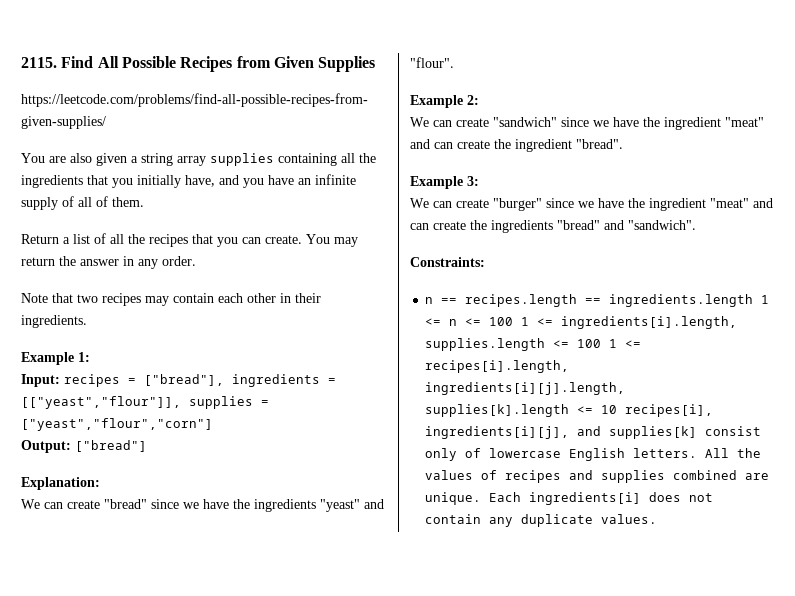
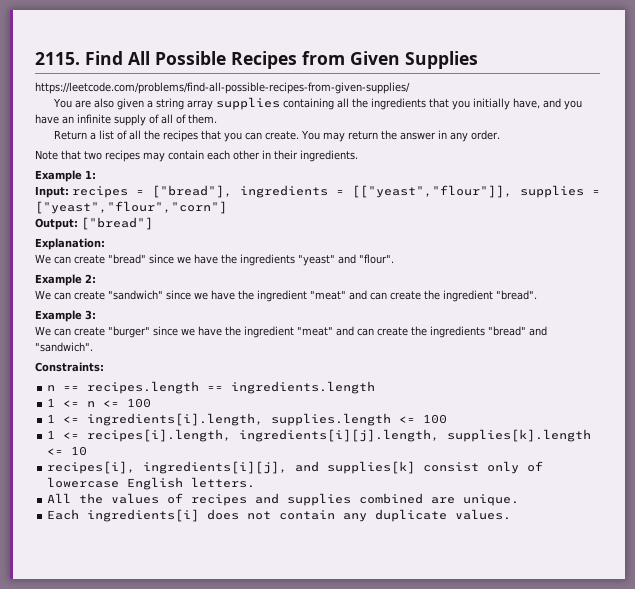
- n == recipes.length == ingredients.length 1 <= n <= 100 1 <= ingredients[i].length, supplies.length <= 100 1 <= recipes[i].length, ingredients[i][j].length, supplies[k].length <= 10 recipes[i], ingredients[i][j], and supplies[k] consist only of lowercase English letters. All the values of recipes and supplies combined are unique. Each ingredients[i] does not contain any duplicate values.
+ n == recipes.length == ingredients.length
+ 1 <= n <= 100
+ 1 <= ingredients[i].length, supplies.length <= 100
+ 1 <= recipes[i].length, ingredients[i][j].length, supplies[k].length <= 10
+ recipes[i], ingredients[i][j], and supplies[k] consist only of lowercase English letters.
+ All the values of recipes and supplies combined are unique.
+ Each ingredients[i] does not contain any duplicate values.

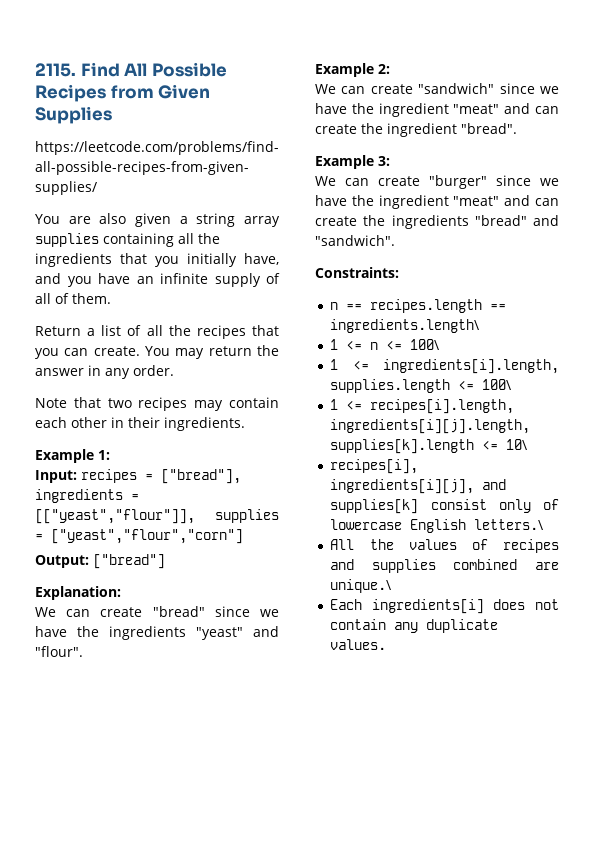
- n == recipes.length == ingredients.length
+ n == recipes.length == ingredients.length\
- 1 <= n <= 100
+ 1 <= n <= 100\
- 1 <= ingredients[i].length, supplies.length <= 100
+ 1 <= ingredients[i].length, supplies.length <= 100\
- 1 <= recipes[i].length, ingredients[i][j].length, supplies[k].length <= 10
+ 1 <= recipes[i].length, ingredients[i][j].length, supplies[k].length <= 10\
- recipes[i], ingredients[i][j], and supplies[k] consist only of lowercase English letters.
+ recipes[i], ingredients[i][j], and supplies[k] consist only of lowercase English letters.\
- All the values of recipes and supplies combined are unique.
+ All the values of recipes and supplies combined are unique.\

